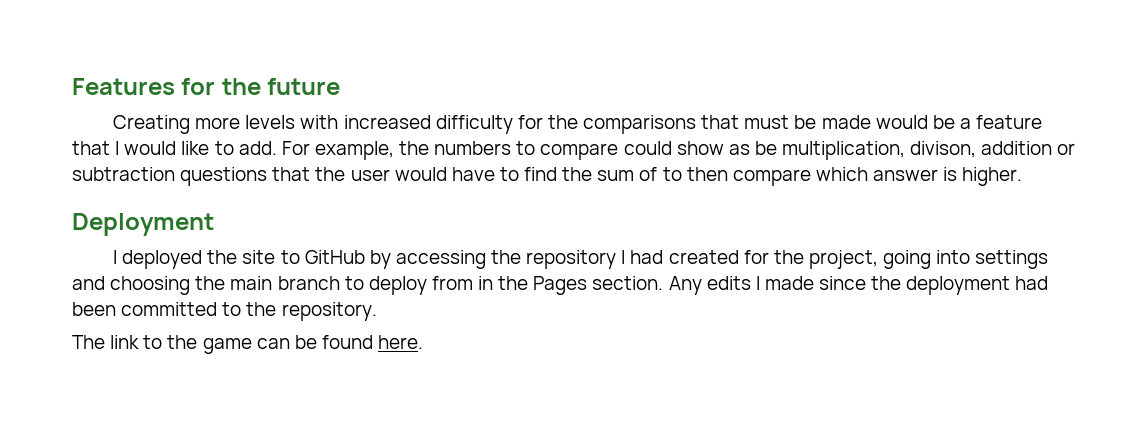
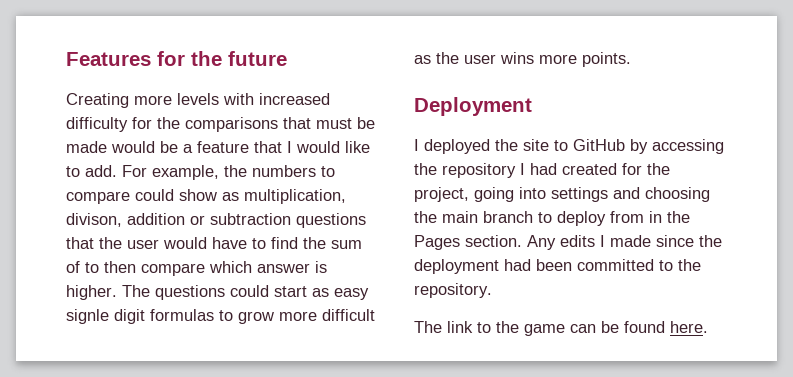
- For example, the numbers to compare could show as be multiplication, divison, addition or subtraction questions that the user would have to find the sum of to then compare which answer is higher.
+ For example, the numbers to compare could show as multiplication, divison, addition or subtraction questions that the user would have to find the sum of to then compare which answer is higher. The questions could start as easy signle digit formulas to grow more difficult as the user wins more points.

